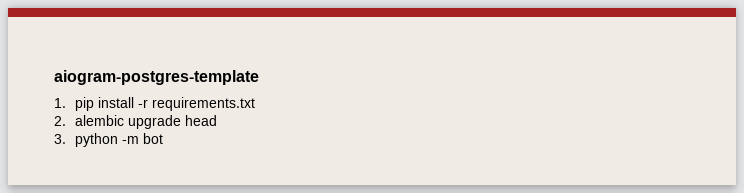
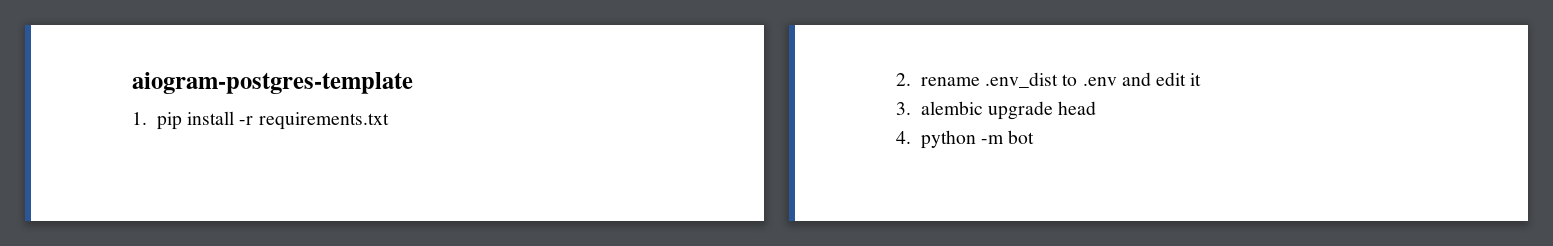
- 2. alembic upgrade head
+ 2. rename .env_dist to .env and edit it
+ 3. alembic upgrade head
- 3. python -m bot
+ 4. python -m bot

